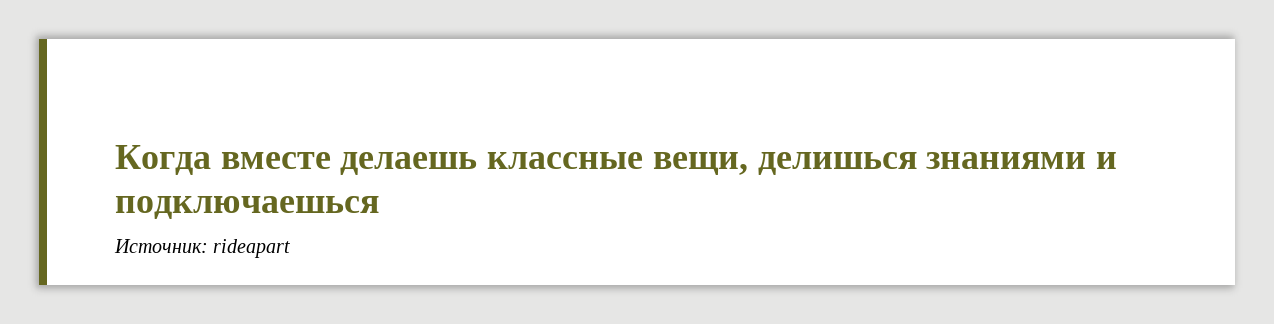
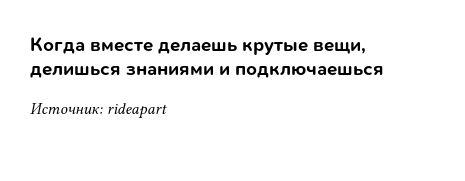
- Когда вместе делаешь классные вещи, делишься знаниями и подключаешься
+ Когда вместе делаешь крутые вещи, делишься знаниями и подключаешься

